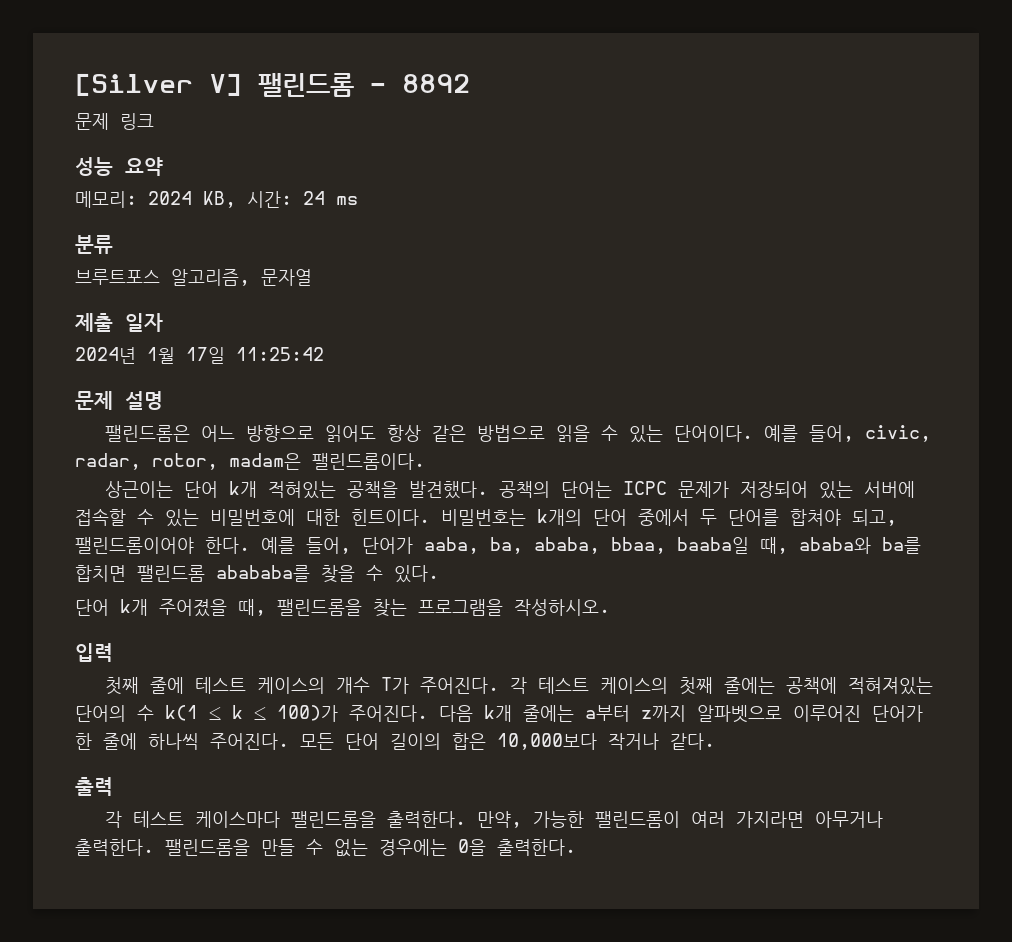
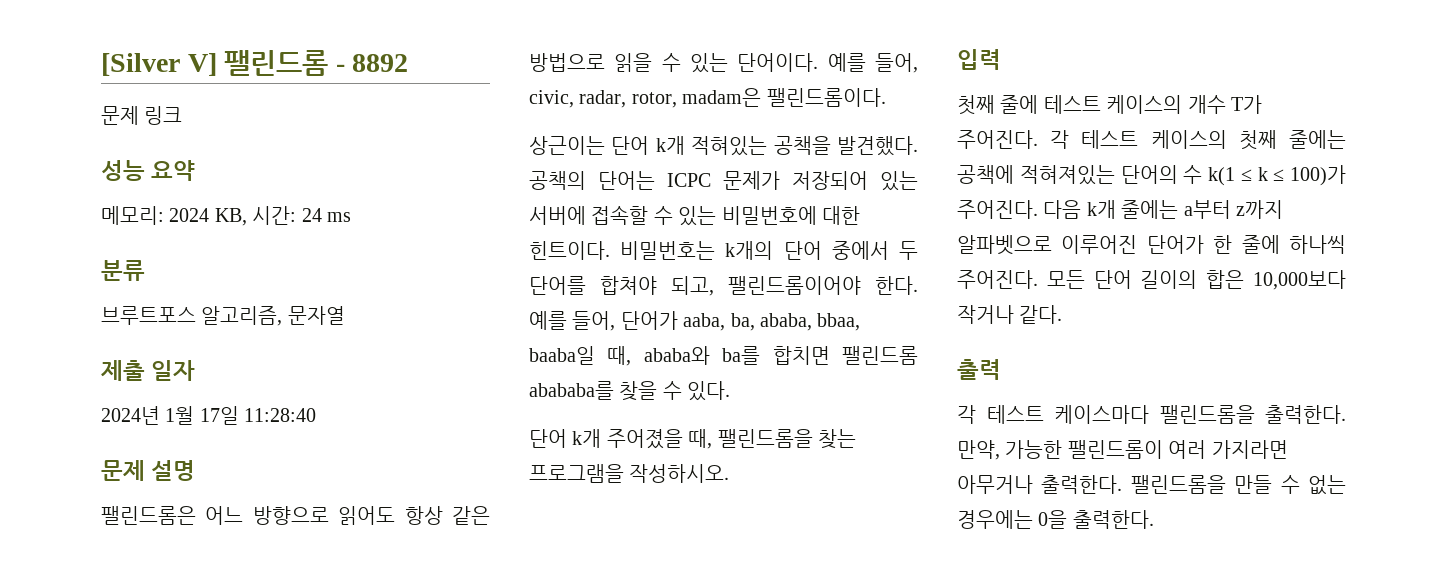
- 2024년 1월 17일 11:25:42
+ 2024년 1월 17일 11:28:40

